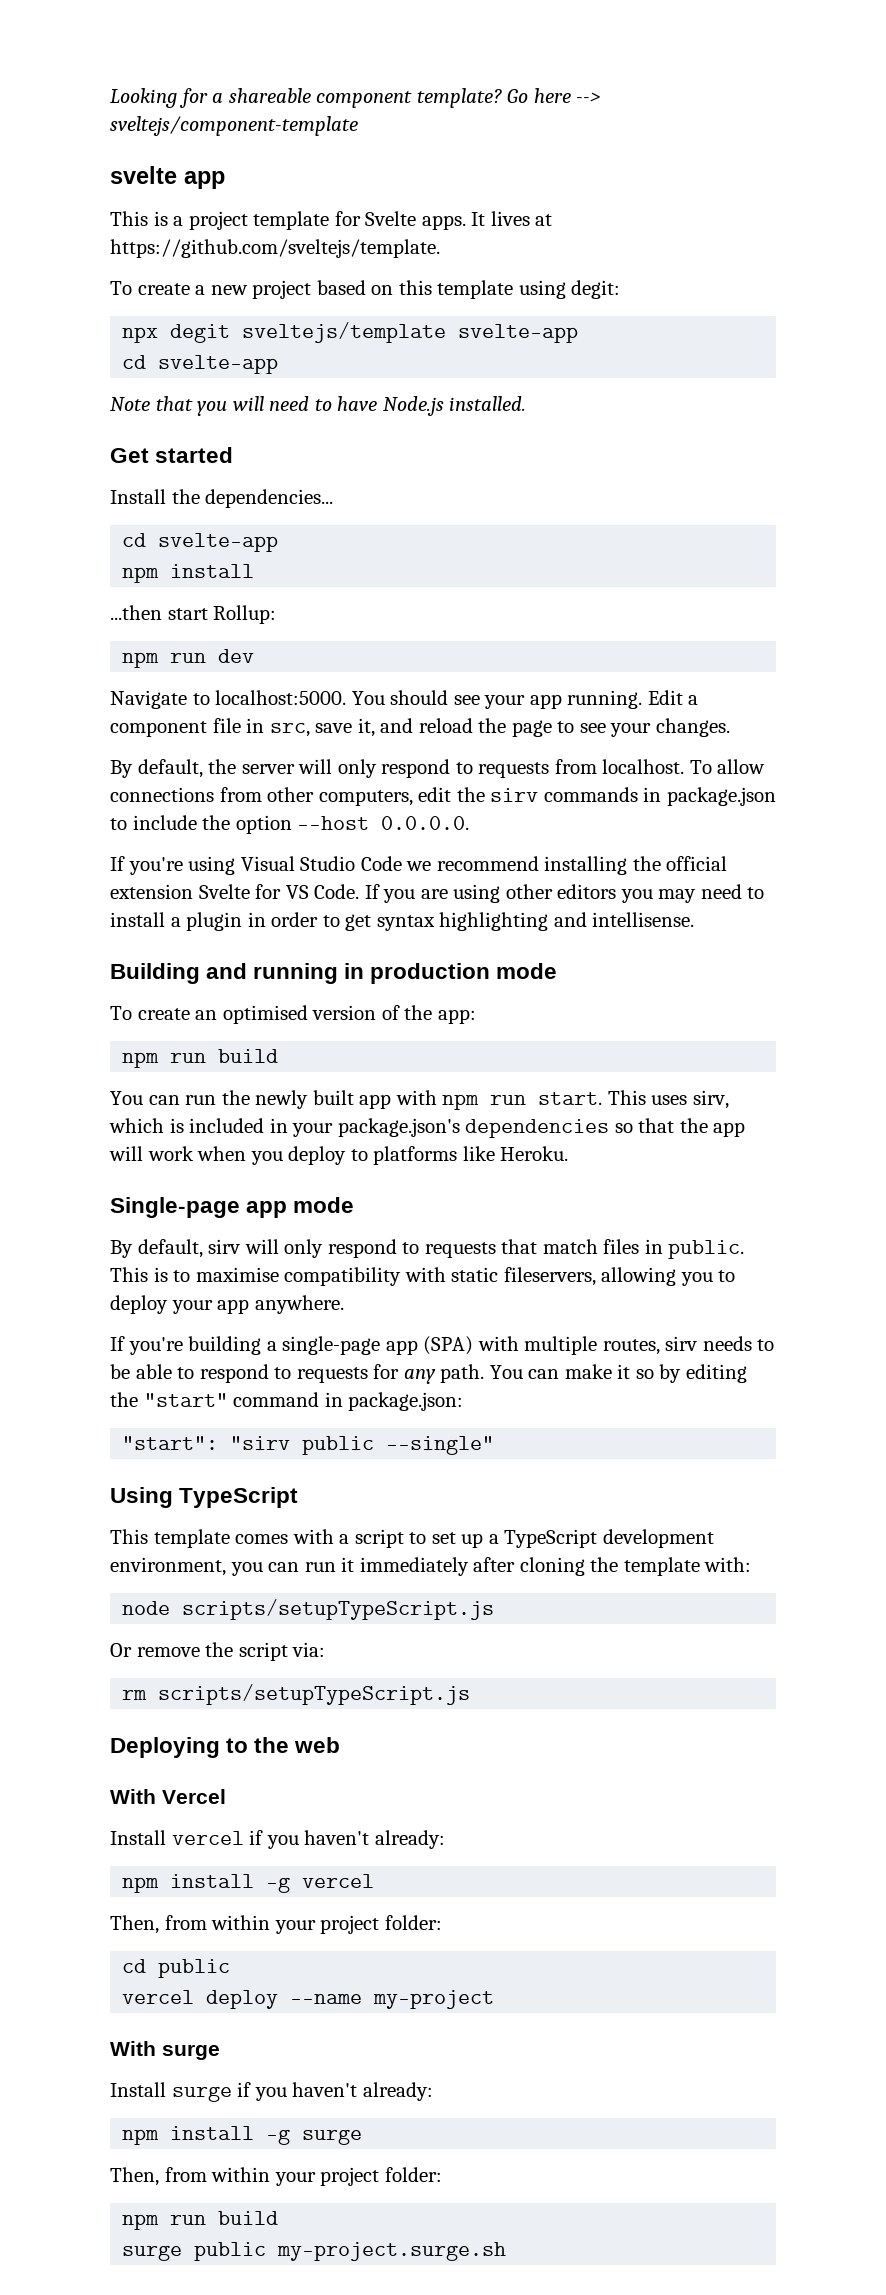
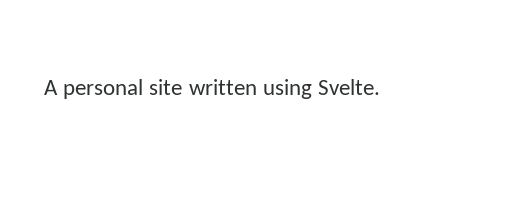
- Looking for a shareable component template? Go here --> sveltejs/component-template
- svelte app
- This is a project template for Svelte apps. It lives at https://github.com/sveltejs/template.
- To create a new project based on this template using degit:
- npx degit sveltejs/template svelte-app
- cd svelte-app
- Note that you will need to have Node.js installed.
- Get started
- Install the dependencies...
- cd svelte-app
- npm install
- ...then start Rollup:
- npm run dev
- Navigate to localhost:5000. You should see your app running. Edit a component file in src, save it, and reload the page to see your changes.
- By default, the server will only respond to requests from localhost. To allow connections from other computers, edit the sirv commands in package.json to include the option --host 0.0.0.0.
- If you're using Visual Studio Code we recommend installing the official extension Svelte for VS Code. If you are using other editors you may need to install a plugin in order to get syntax highlighting and intellisense.
- Building and running in production mode
- To create an optimised version of the app:
- npm run build
- You can run the newly built app with npm run start. This uses sirv, which is included in your package.json's dependencies so that the app will work when you deploy to platforms like Heroku.
- Single-page app mode
- By default, sirv will only respond to requests that match files in public. This is to maximise compatibility with static fileservers, allowing you to deploy your app anywhere.
- If you're building a single-page app (SPA) with multiple routes, sirv needs to be able to respond to requests for any path. You can make it so by editing the "start" command in package.json:
- "start": "sirv public --single"
- Using TypeScript
- This template comes with a script to set up a TypeScript development environment, you can run it immediately after cloning the template with:
- node scripts/setupTypeScript.js
- Or remove the script via:
- rm scripts/setupTypeScript.js
- Deploying to the web
- With Vercel
- Install vercel if you haven't already:
- npm install -g vercel
- Then, from within your project folder:
- cd public
- vercel deploy --name my-project
- With surge
- Install surge if you haven't already:
- npm install -g surge
- Then, from within your project folder:
- npm run build
- surge public my-project.surge.sh
+ A personal site written using Svelte.

